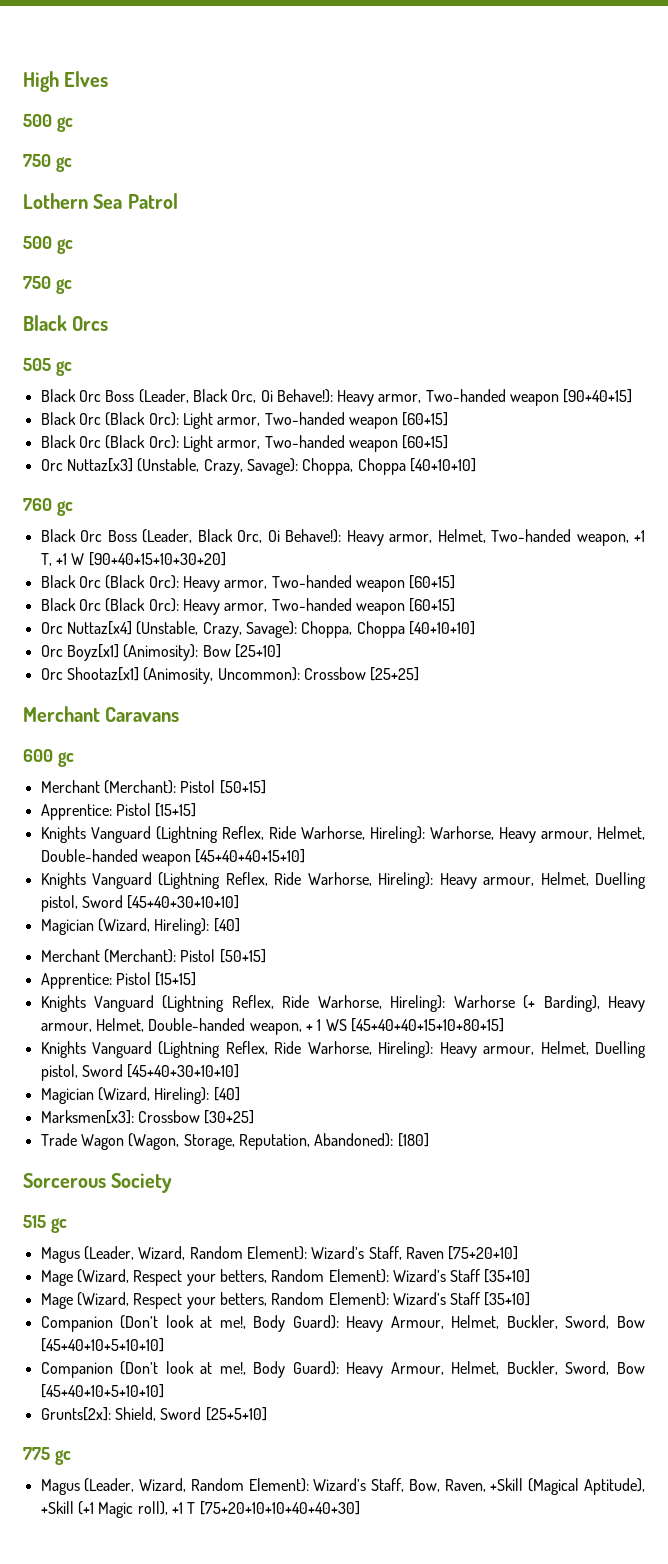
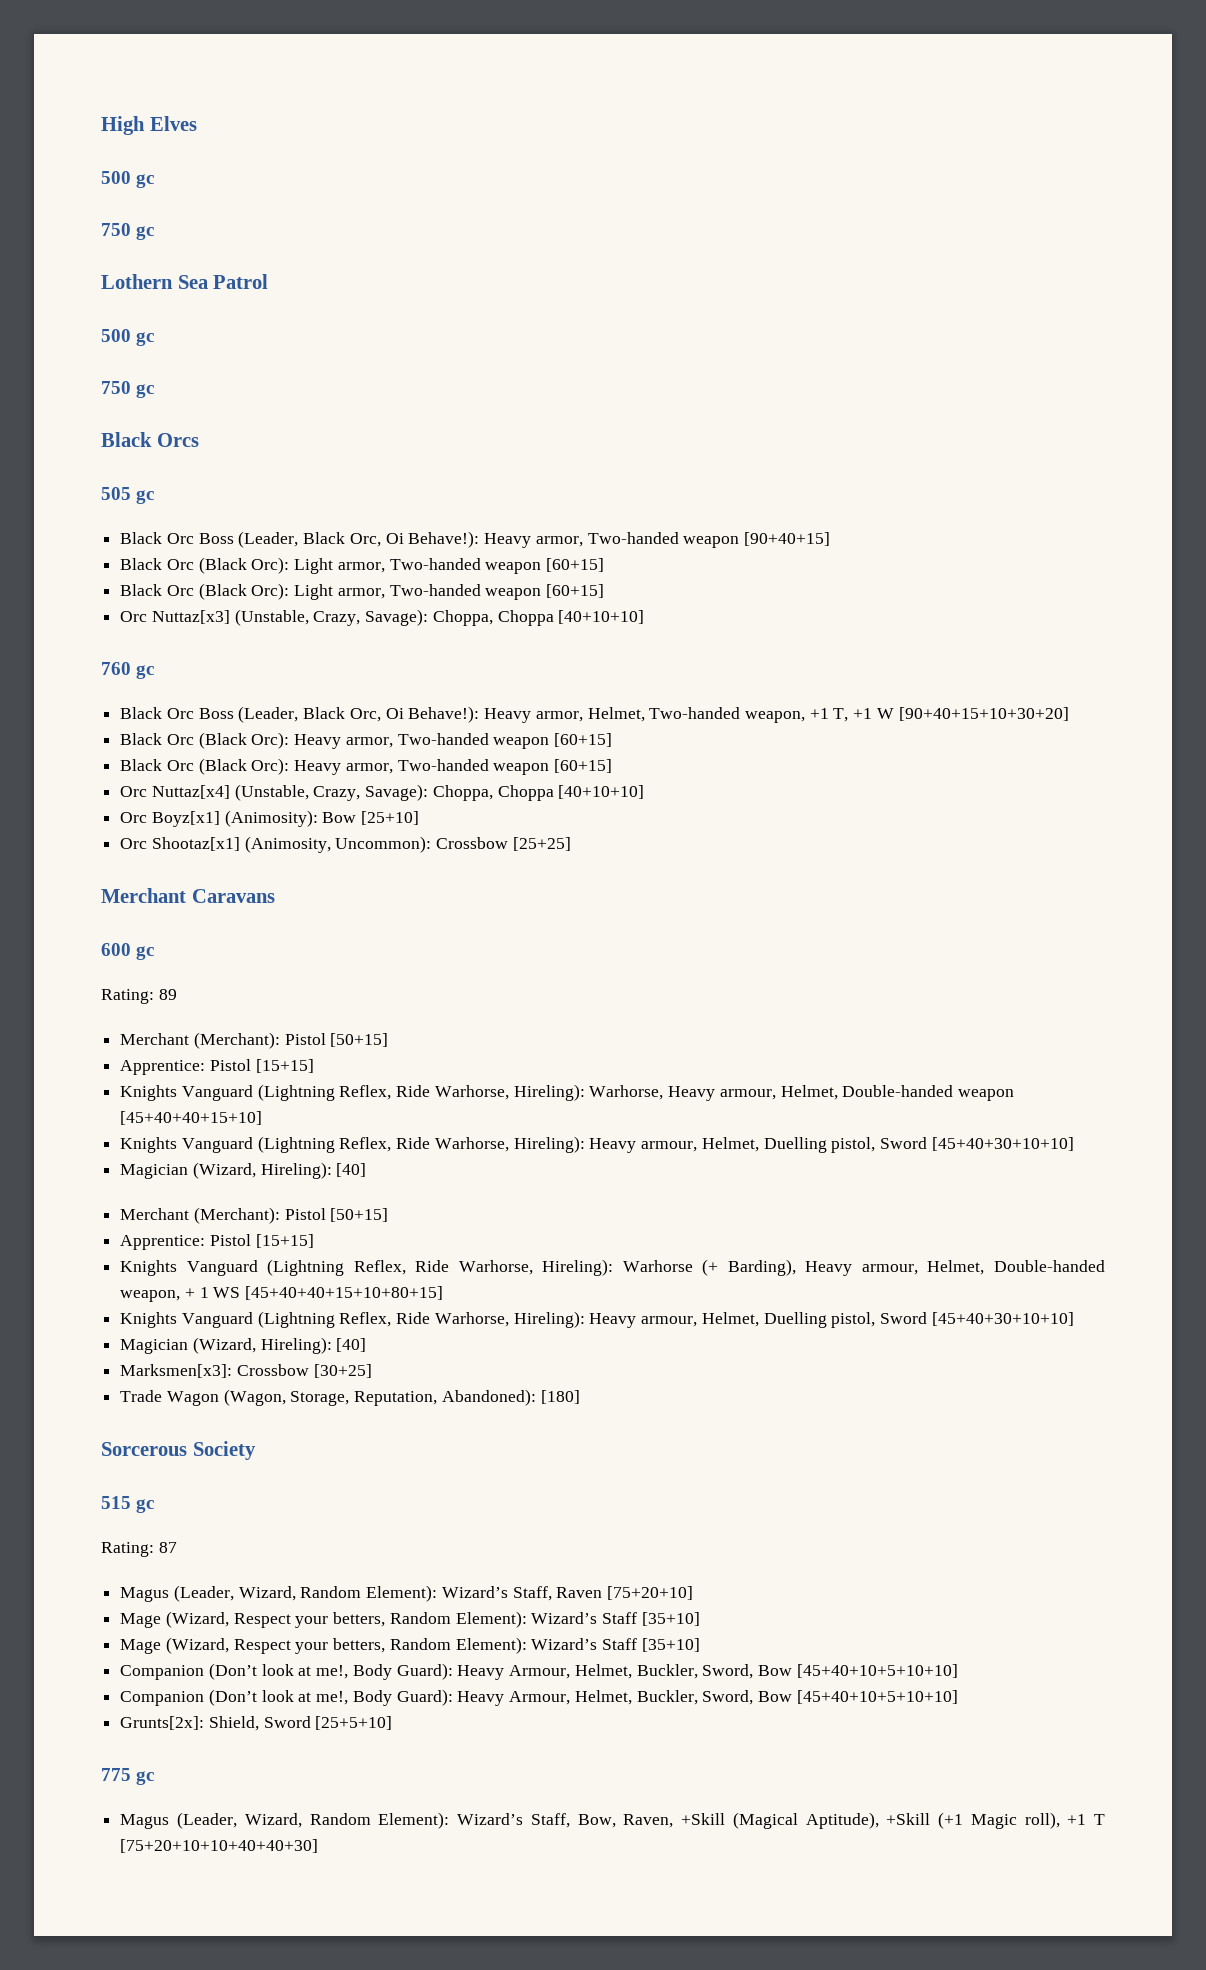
+ Rating: 89
+ Rating: 87

